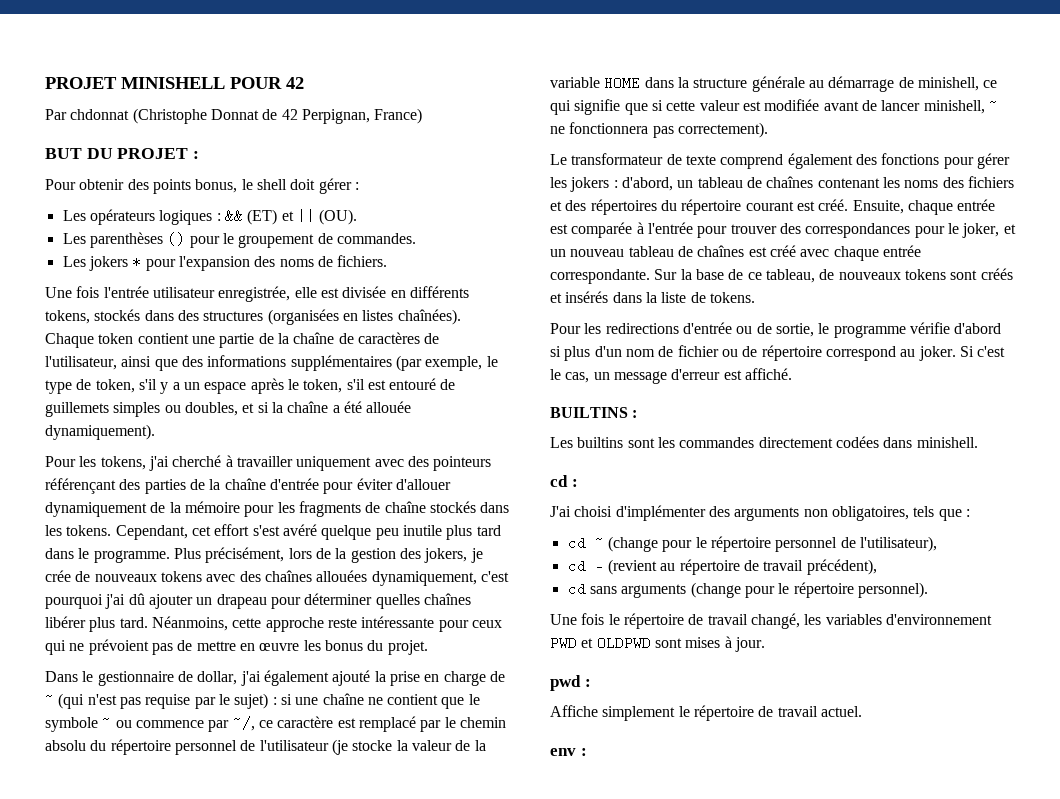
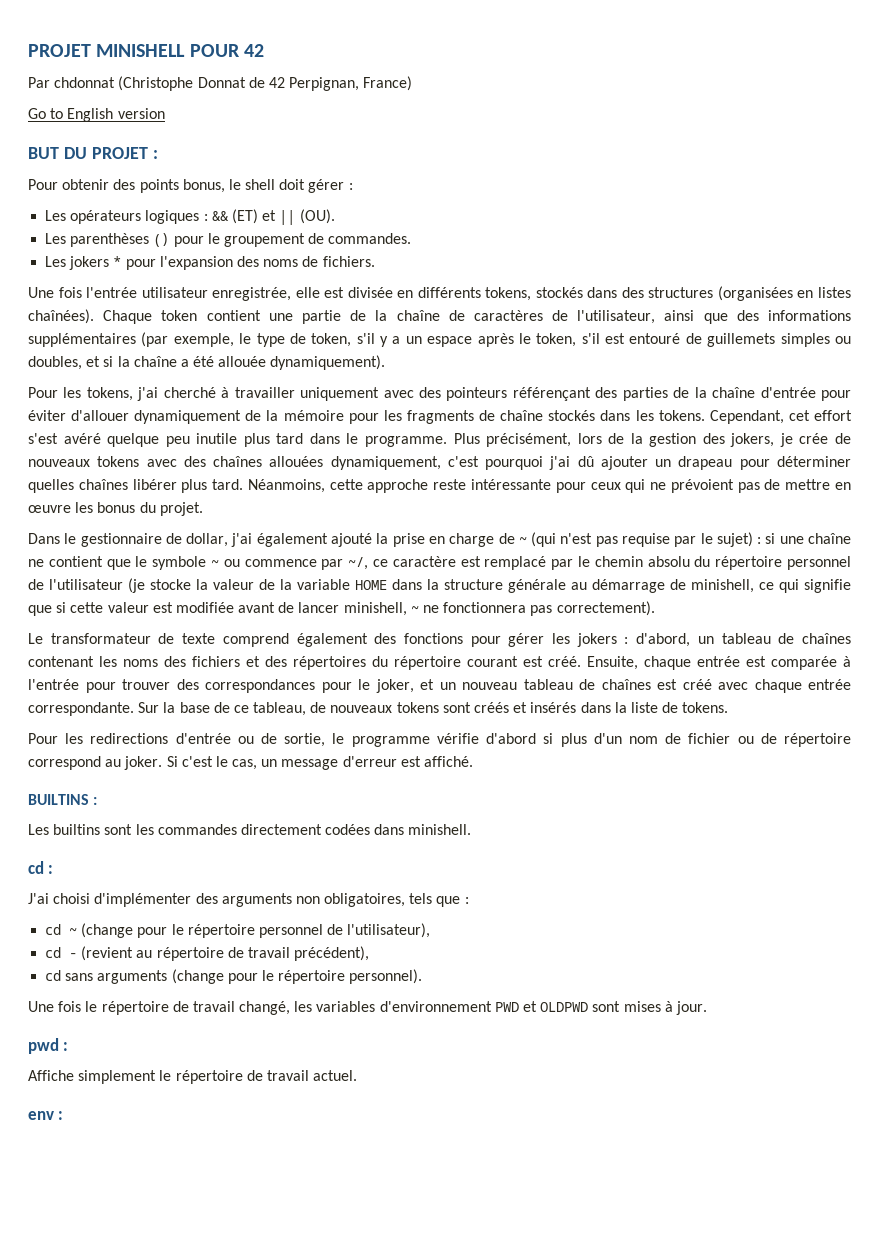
+ Go to English version

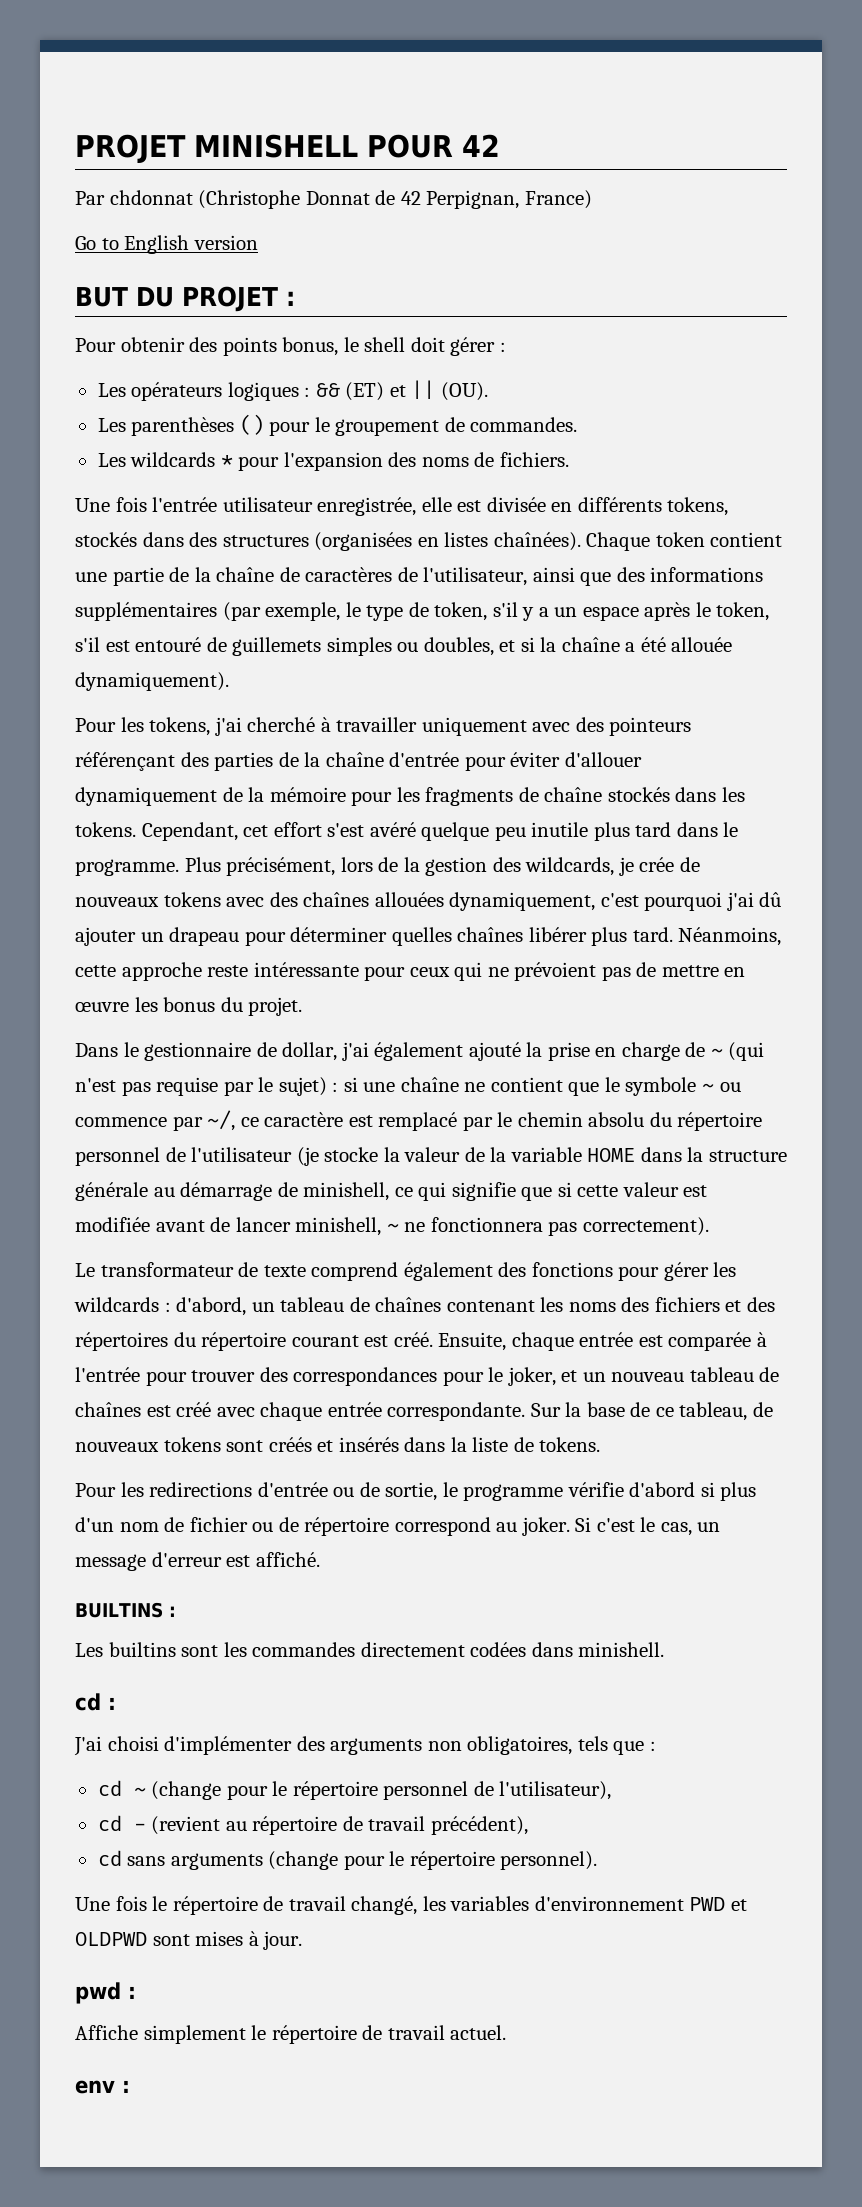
- Les jokers * pour l'expansion des noms de fichiers.
+ Les wildcards * pour l'expansion des noms de fichiers.
- Plus précisément, lors de la gestion des jokers, je crée de nouveaux tokens avec des chaînes allouées dynamiquement, c'est pourquoi j'ai dû ajouter un drapeau pour déterminer quelles chaînes libérer plus tard.
+ Plus précisément, lors de la gestion des wildcards, je crée de nouveaux tokens avec des chaînes allouées dynamiquement, c'est pourquoi j'ai dû ajouter un drapeau pour déterminer quelles chaînes libérer plus tard.
- Le transformateur de texte comprend également des fonctions pour gérer les jokers : d'abord, un tableau de chaînes contenant les noms des fichiers et des répertoires du répertoire courant est créé.
+ Le transformateur de texte comprend également des fonctions pour gérer les wildcards : d'abord, un tableau de chaînes contenant les noms des fichiers et des répertoires du répertoire courant est créé.

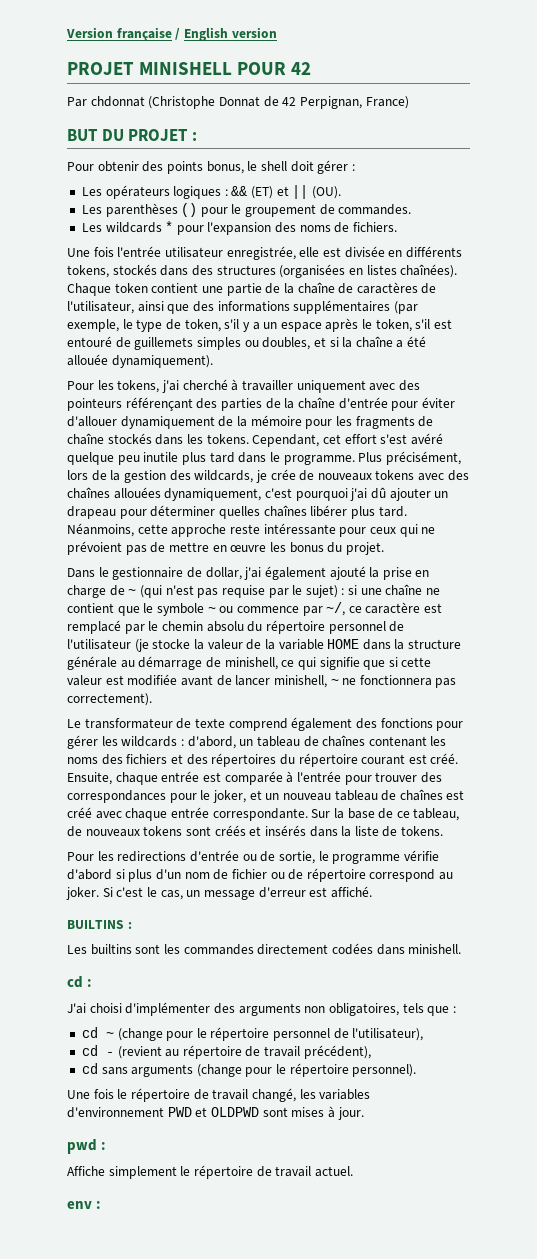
+ Version française / English version
- Go to English version

